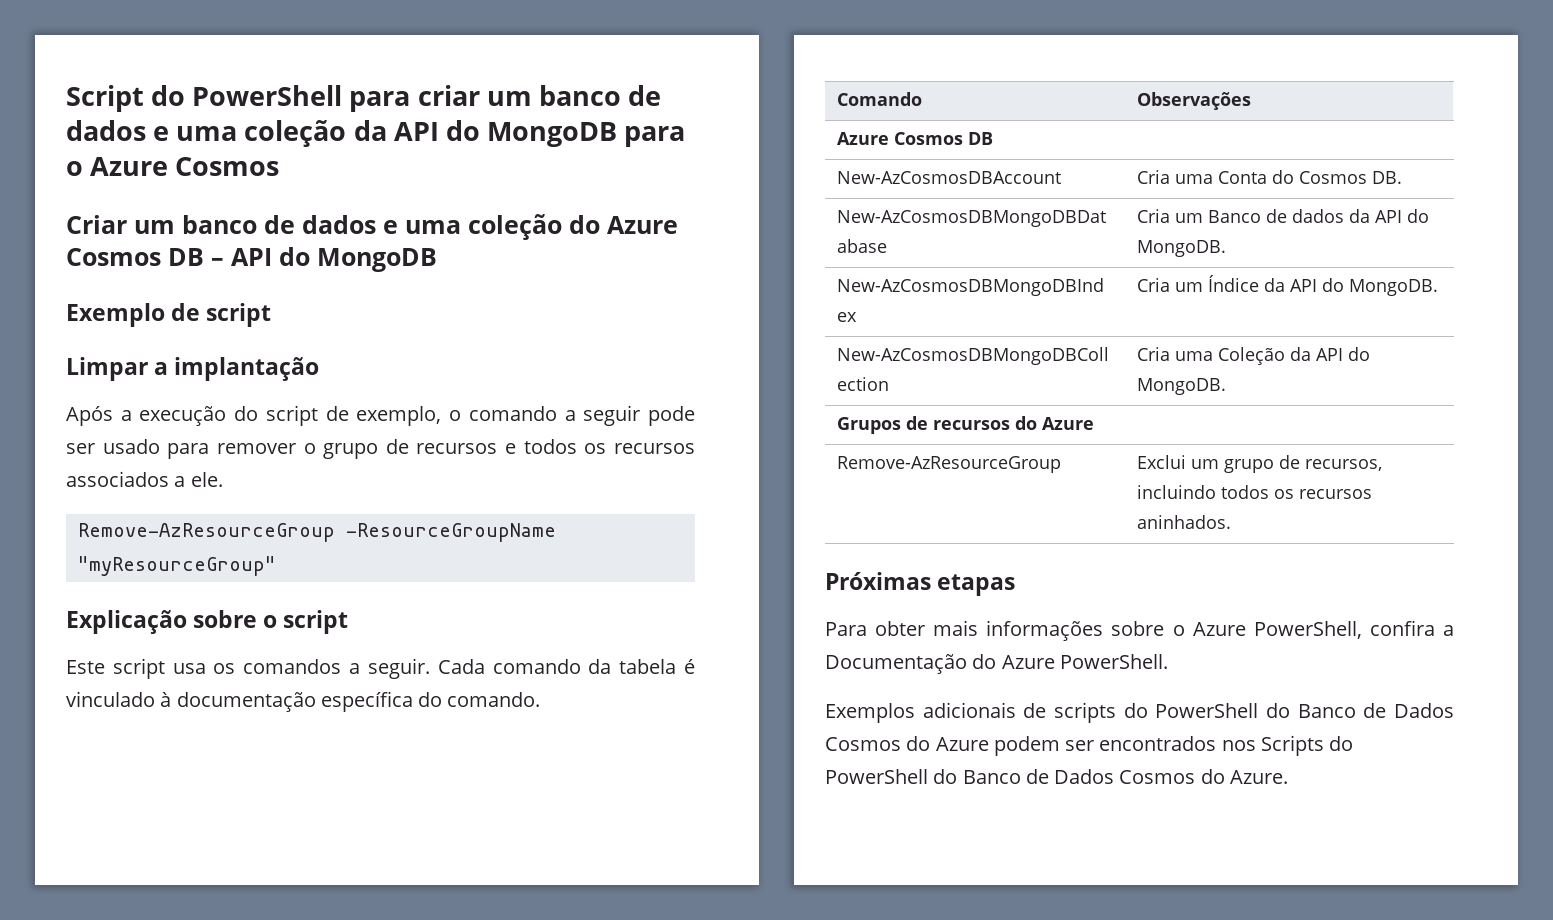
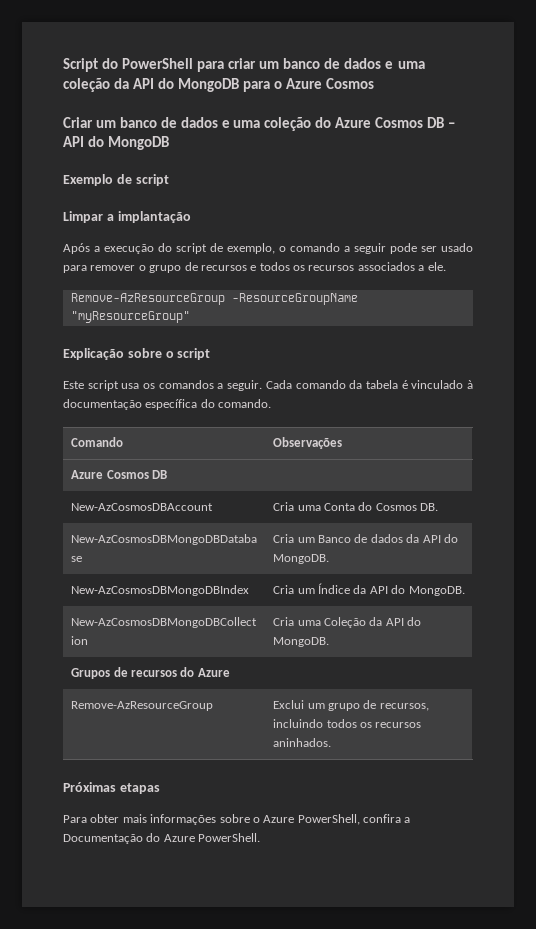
- Exemplos adicionais de scripts do PowerShell do Banco de Dados Cosmos do Azure podem ser encontrados nos Scripts do PowerShell do Banco de Dados Cosmos do Azure.

